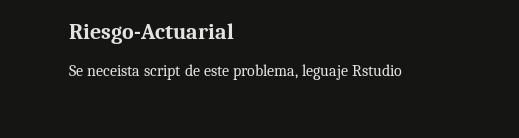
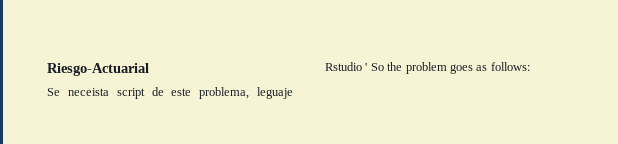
- Se neceista script de este problema, leguaje Rstudio
+ Se neceista script de este problema, leguaje Rstudio ' So the problem goes as follows:

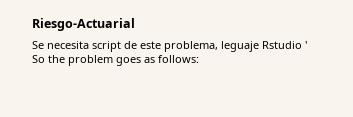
- Se neceista script de este problema, leguaje Rstudio ' So the problem goes as follows:
+ Se necesita script de este problema, leguaje Rstudio ' So the problem goes as follows:

